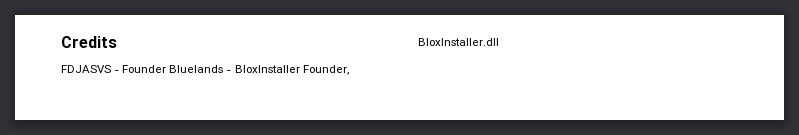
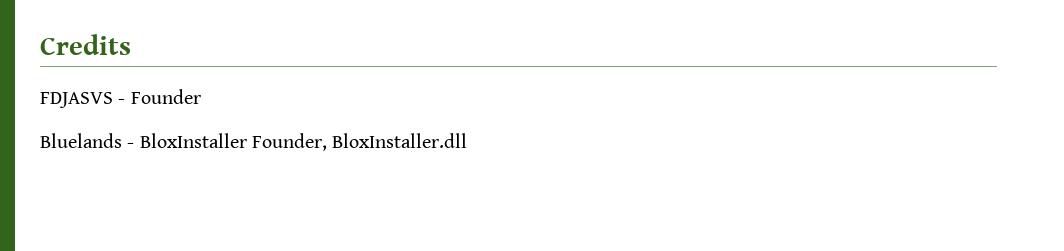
- FDJASVS - Founder Bluelands - BloxInstaller Founder, BloxInstaller.dll
+ FDJASVS - Founder
+ Bluelands - BloxInstaller Founder, BloxInstaller.dll

